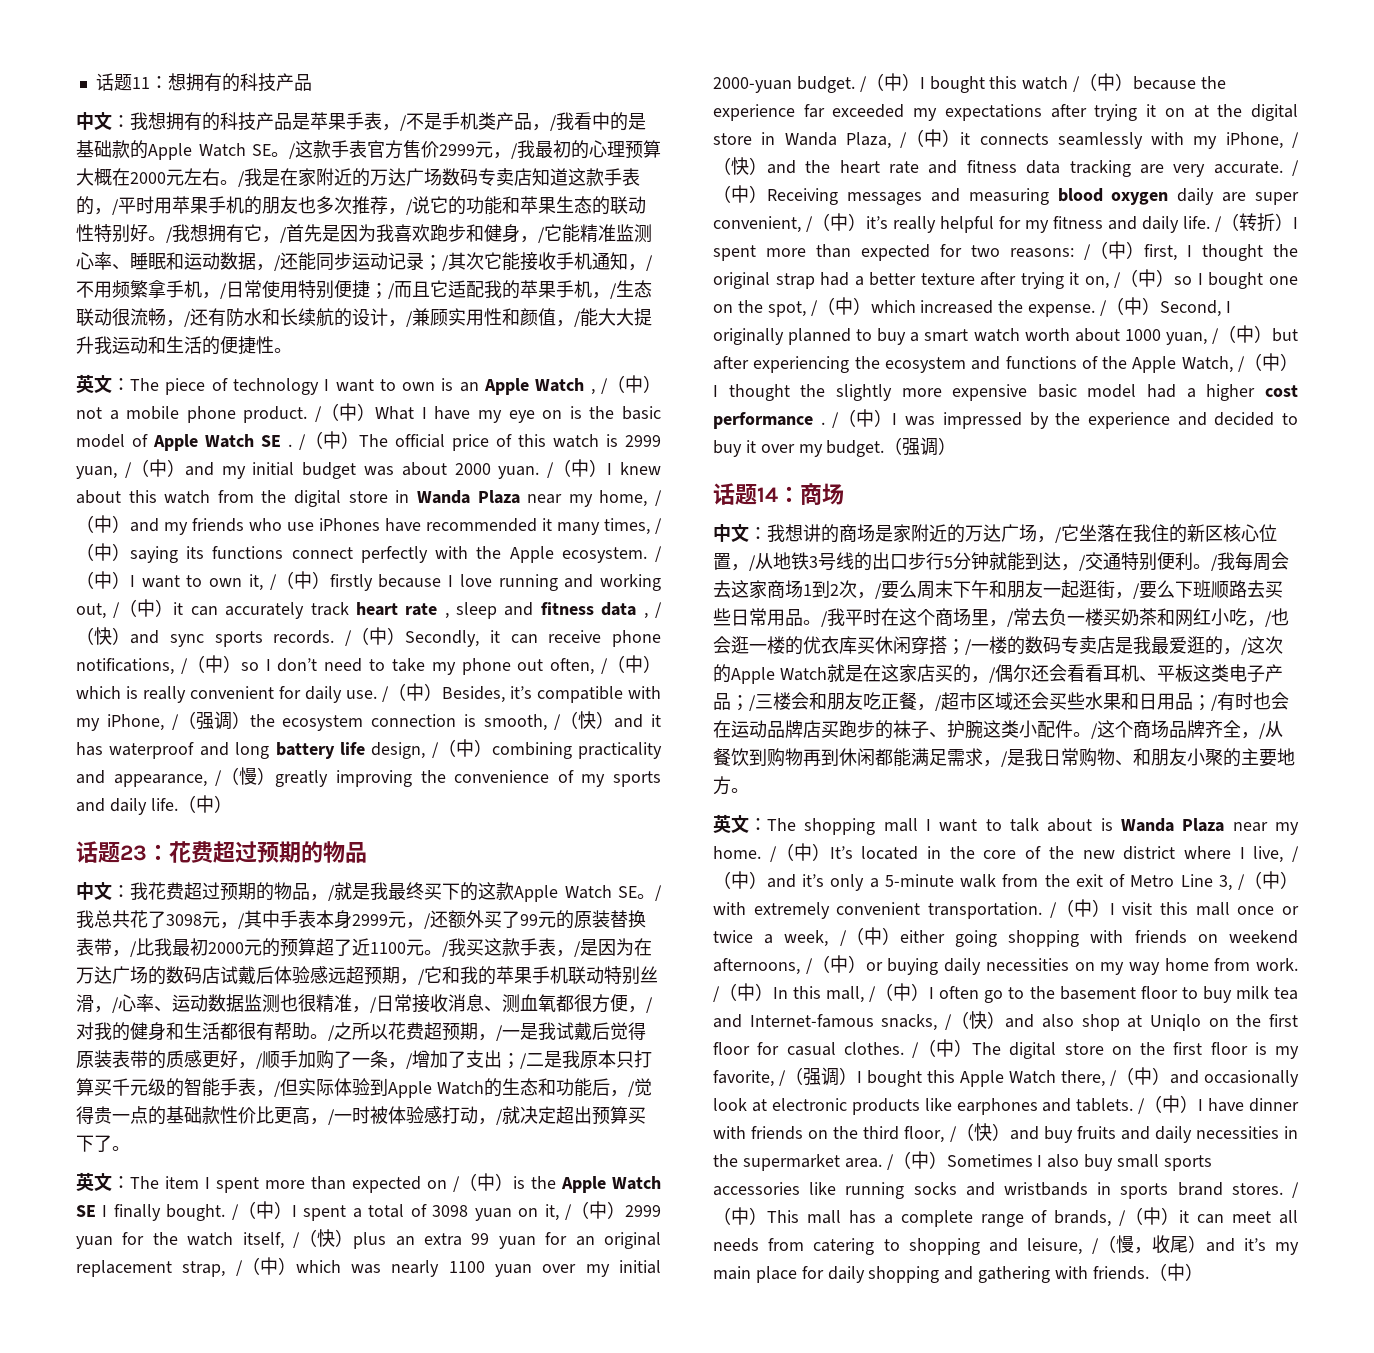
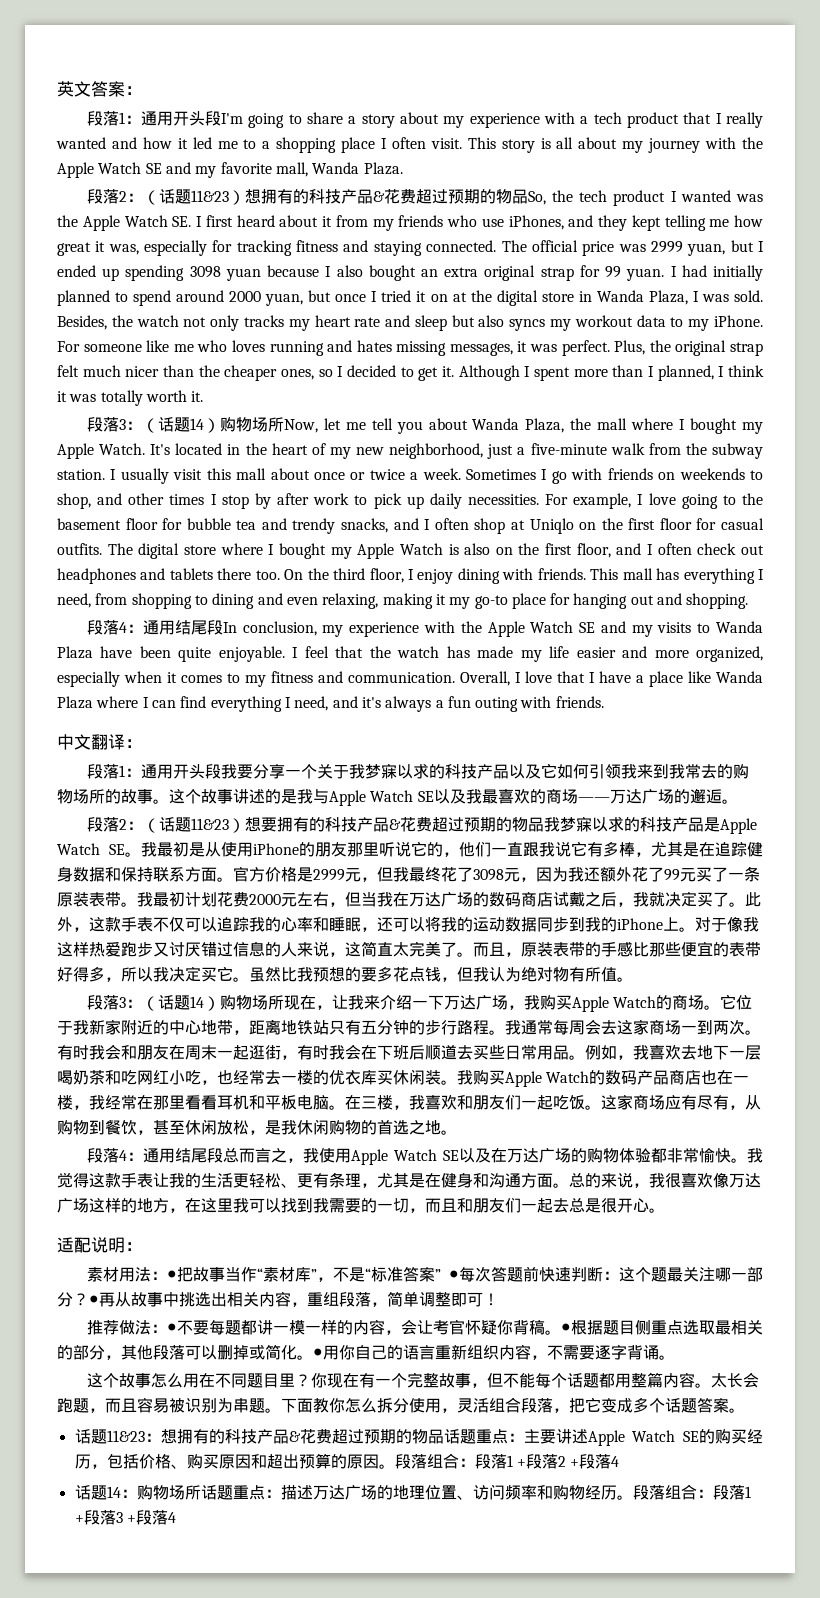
- 话题11：想拥有的科技产品
- 中文：我想拥有的科技产品是苹果手表，/不是手机类产品，/我看中的是基础款的Apple Watch SE。/这款手表官方售价2999元，/我最初的心理预算大概在2000元左右。/我是在家附近的万达广场数码专卖店知道这款手表的，/平时用苹果手机的朋友也多次推荐，/说它的功能和苹果生态的联动性特别好。/我想拥有它，/首先是因为我喜欢跑步和健身，/它能精准监测心率、睡眠和运动数据，/还能同步运动记录；/其次它能接收手机通知，/不用频繁拿手机，/日常使用特别便捷；/而且它适配我的苹果手机，/生态联动很流畅，/还有防水和长续航的设计，/兼顾实用性和颜值，/能大大提升我运动和生活的便捷性。
- 英文：The piece of technology I want to own is an Apple Watch , /（中）not a mobile phone product. /（中）What I have my eye on is the basic model of Apple Watch SE . /（中）The official price of this watch is 2999 yuan, /（中）and my initial budget was about 2000 yuan. /（中）I knew about this watch from the digital store in Wanda Plaza near my home, /（中）and my friends who use iPhones have recommended it many times, /（中）saying its functions connect perfectly with the Apple ecosystem. /（中）I want to own it, /（中）firstly because I love running and working out, /（中）it can accurately track heart rate , sleep and fitness data , /（快）and sync sports records. /（中）Secondly, it can receive phone notifications, /（中）so I don’t need to take my phone out often, /（中）which is really convenient for daily use. /（中）Besides, it’s compatible with my iPhone, /（强调）the ecosystem connection is smooth, /（快）and it has waterproof and long battery life design, /（中）combining practicality and appearance, /（慢）greatly improving the convenience of my sports and daily life.（中）
- 话题23：花费超过预期的物品
- 中文：我花费超过预期的物品，/就是我最终买下的这款Apple Watch SE。/我总共花了3098元，/其中手表本身2999元，/还额外买了99元的原装替换表带，/比我最初2000元的预算超了近1100元。/我买这款手表，/是因为在万达广场的数码店试戴后体验感远超预期，/它和我的苹果手机联动特别丝滑，/心率、运动数据监测也很精准，/日常接收消息、测血氧都很方便，/对我的健身和生活都很有帮助。/之所以花费超预期，/一是我试戴后觉得原装表带的质感更好，/顺手加购了一条，/增加了支出；/二是我原本只打算买千元级的智能手表，/但实际体验到Apple Watch的生态和功能后，/觉得贵一点的基础款性价比更高，/一时被体验感打动，/就决定超出预算买下了。
- 英文：The item I spent more than expected on /（中）is the Apple Watch SE I finally bought. /（中）I spent a total of 3098 yuan on it, /（中）2999 yuan for the watch itself, /（快）plus an extra 99 yuan for an original replacement strap, /（中）which was nearly 1100 yuan over my initial 2000-yuan budget. /（中）I bought this watch /（中）because the experience far exceeded my expectations after trying it on at the digital store in Wanda Plaza, /（中）it connects seamlessly with my iPhone, /（快）and the heart rate and fitness data tracking are very accurate. /（中）Receiving messages and measuring blood oxygen daily are super convenient, /（中）it’s really helpful for my fitness and daily life. /（转折）I spent more than expected for two reasons: /（中）first, I thought the original strap had a better texture after trying it on, /（中）so I bought one on the spot, /（中）which increased the expense. /（中）Second, I originally planned to buy a smart watch worth about 1000 yuan, /（中）but after experiencing the ecosystem and functions of the Apple Watch, /（中）I thought the slightly more expensive basic model had a higher cost performance . /（中）I was impressed by the experience and decided to buy it over my budget.（强调）
- 话题14：商场
- 中文：我想讲的商场是家附近的万达广场，/它坐落在我住的新区核心位置，/从地铁3号线的出口步行5分钟就能到达，/交通特别便利。/我每周会去这家商场1到2次，/要么周末下午和朋友一起逛街，/要么下班顺路去买些日常用品。/我平时在这个商场里，/常去负一楼买奶茶和网红小吃，/也会逛一楼的优衣库买休闲穿搭；/一楼的数码专卖店是我最爱逛的，/这次的Apple Watch就是在这家店买的，/偶尔还会看看耳机、平板这类电子产品；/三楼会和朋友吃正餐，/超市区域还会买些水果和日用品；/有时也会在运动品牌店买跑步的袜子、护腕这类小配件。/这个商场品牌齐全，/从餐饮到购物再到休闲都能满足需求，/是我日常购物、和朋友小聚的主要地方。
- 英文：The shopping mall I want to talk about is Wanda Plaza near my home. /（中）It’s located in the core of the new district where I live, /（中）and it’s only a 5-minute walk from the exit of Metro Line 3, /（中）with extremely convenient transportation. /（中）I visit this mall once or twice a week, /（中）either going shopping with friends on weekend afternoons, /（中）or buying daily necessities on my way home from work. /（中）In this mall, /（中）I often go to the basement floor to buy milk tea and Internet-famous snacks, /（快）and also shop at Uniqlo on the first floor for casual clothes. /（中）The digital store on the first floor is my favorite, /（强调）I bought this Apple Watch there, /（中）and occasionally look at electronic products like earphones and tablets. /（中）I have dinner with friends on the third floor, /（快）and buy fruits and daily necessities in the supermarket area. /（中）Sometimes I also buy small sports accessories like running socks and wristbands in sports brand stores. /（中）This mall has a complete range of brands, /（中）it can meet all needs from catering to shopping and leisure, /（慢，收尾）and it’s my main place for daily shopping and gathering with friends.（中）
+ 英文答案：
+ 段落1：通用开头段I'm going to share a story about my experience with a tech product that I really wanted and how it led me to a shopping place I often visit. This story is all about my journey with the Apple Watch SE and my favorite mall, Wanda Plaza.
+ 段落2：（话题11&23）想拥有的科技产品&花费超过预期的物品So, the tech product I wanted was the Apple Watch SE. I first heard about it from my friends who use iPhones, and they kept telling me how great it was, especially for tracking fitness and staying connected. The official price was 2999 yuan, but I ended up spending 3098 yuan because I also bought an extra original strap for 99 yuan. I had initially planned to spend around 2000 yuan, but once I tried it on at the digital store in Wanda Plaza, I was sold. Besides, the watch not only tracks my heart rate and sleep but also syncs my workout data to my iPhone. For someone like me who loves running and hates missing messages, it was perfect. Plus, the original strap felt much nicer than the cheaper ones, so I decided to get it. Although I spent more than I planned, I think it was totally worth it.
+ 段落3：（话题14）购物场所Now, let me tell you about Wanda Plaza, the mall where I bought my Apple Watch. It's located in the heart of my new neighborhood, just a five-minute walk from the subway station. I usually visit this mall about once or twice a week. Sometimes I go with friends on weekends to shop, and other times I stop by after work to pick up daily necessities. For example, I love going to the basement floor for bubble tea and trendy snacks, and I often shop at Uniqlo on the first floor for casual outfits. The digital store where I bought my Apple Watch is also on the first floor, and I often check out headphones and tablets there too. On the third floor, I enjoy dining with friends. This mall has everything I need, from shopping to dining and even relaxing, making it my go-to place for hanging out and shopping.
+ 段落4：通用结尾段In conclusion, my experience with the Apple Watch SE and my visits to Wanda Plaza have been quite enjoyable. I feel that the watch has made my life easier and more organized, especially when it comes to my fitness and communication. Overall, I love that I have a place like Wanda Plaza where I can find everything I need, and it's always a fun outing with friends.
+ 中文翻译：
+ 段落1：通用开头段我要分享一个关于我梦寐以求的科技产品以及它如何引领我来到我常去的购物场所的故事。这个故事讲述的是我与Apple Watch SE以及我最喜欢的商场——万达广场的邂逅。
+ 段落2：（话题11&23）想要拥有的科技产品&花费超过预期的物品我梦寐以求的科技产品是Apple Watch SE。我最初是从使用iPhone的朋友那里听说它的，他们一直跟我说它有多棒，尤其是在追踪健身数据和保持联系方面。官方价格是2999元，但我最终花了3098元，因为我还额外花了99元买了一条原装表带。我最初计划花费2000元左右，但当我在万达广场的数码商店试戴之后，我就决定买了。此外，这款手表不仅可以追踪我的心率和睡眠，还可以将我的运动数据同步到我的iPhone上。对于像我这样热爱跑步又讨厌错过信息的人来说，这简直太完美了。而且，原装表带的手感比那些便宜的表带好得多，所以我决定买它。虽然比我预想的要多花点钱，但我认为绝对物有所值。
+ 段落3：（话题14）购物场所现在，让我来介绍一下万达广场，我购买Apple Watch的商场。它位于我新家附近的中心地带，距离地铁站只有五分钟的步行路程。我通常每周会去这家商场一到两次。有时我会和朋友在周末一起逛街，有时我会在下班后顺道去买些日常用品。例如，我喜欢去地下一层喝奶茶和吃网红小吃，也经常去一楼的优衣库买休闲装。我购买Apple Watch的数码产品商店也在一楼，我经常在那里看看耳机和平板电脑。在三楼，我喜欢和朋友们一起吃饭。这家商场应有尽有，从购物到餐饮，甚至休闲放松，是我休闲购物的首选之地。
+ 段落4：通用结尾段总而言之，我使用Apple Watch SE以及在万达广场的购物体验都非常愉快。我觉得这款手表让我的生活更轻松、更有条理，尤其是在健身和沟通方面。总的来说，我很喜欢像万达广场这样的地方，在这里我可以找到我需要的一切，而且和朋友们一起去总是很开心。
+ 适配说明：
+ 素材用法：●把故事当作“素材库”，不是“标准答案” ●每次答题前快速判断：这个题最关注哪一部分？●再从故事中挑选出相关内容，重组段落，简单调整即可！
+ 推荐做法：●不要每题都讲一模一样的内容，会让考官怀疑你背稿。●根据题目侧重点选取最相关的部分，其他段落可以删掉或简化。●用你自己的语言重新组织内容，不需要逐字背诵。
+ 这个故事怎么用在不同题目里？你现在有一个完整故事，但不能每个话题都用整篇内容。太长会跑题，而且容易被识别为串题。下面教你怎么拆分使用，灵活组合段落，把它变成多个话题答案。
+ 话题11&23：想拥有的科技产品&花费超过预期的物品话题重点：主要讲述Apple Watch SE的购买经历，包括价格、购买原因和超出预算的原因。段落组合：段落1 +段落2 +段落4
+ 话题14：购物场所话题重点：描述万达广场的地理位置、访问频率和购物经历。段落组合：段落1 +段落3 +段落4

